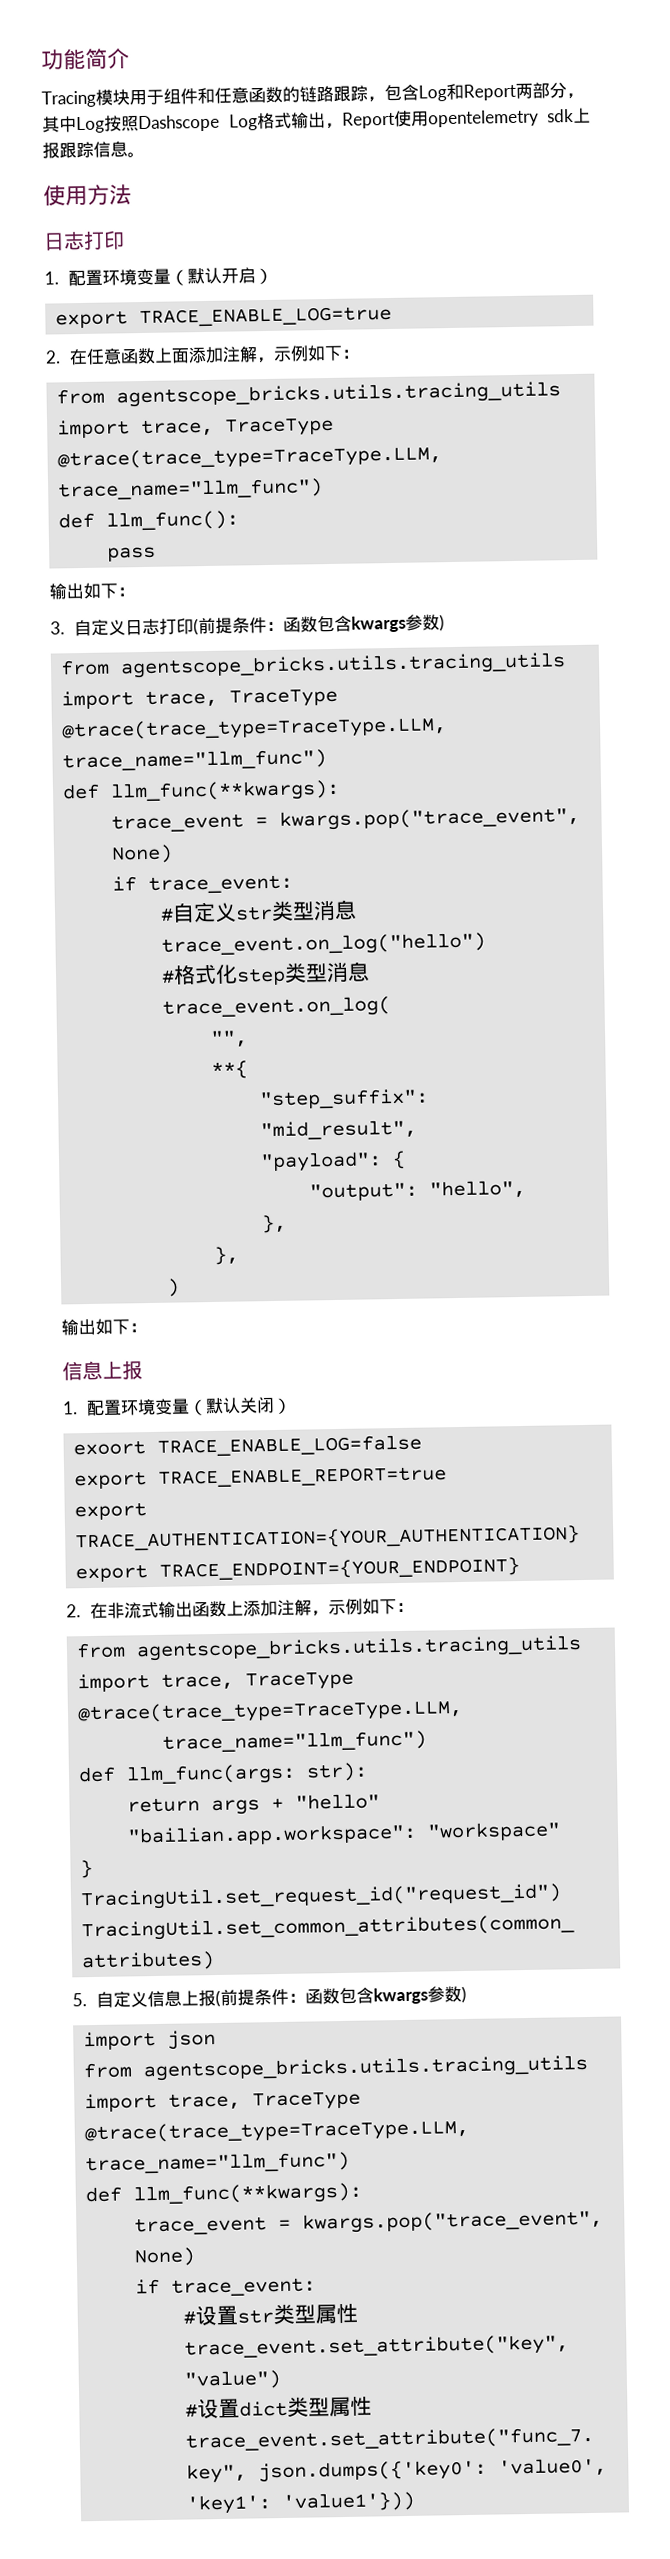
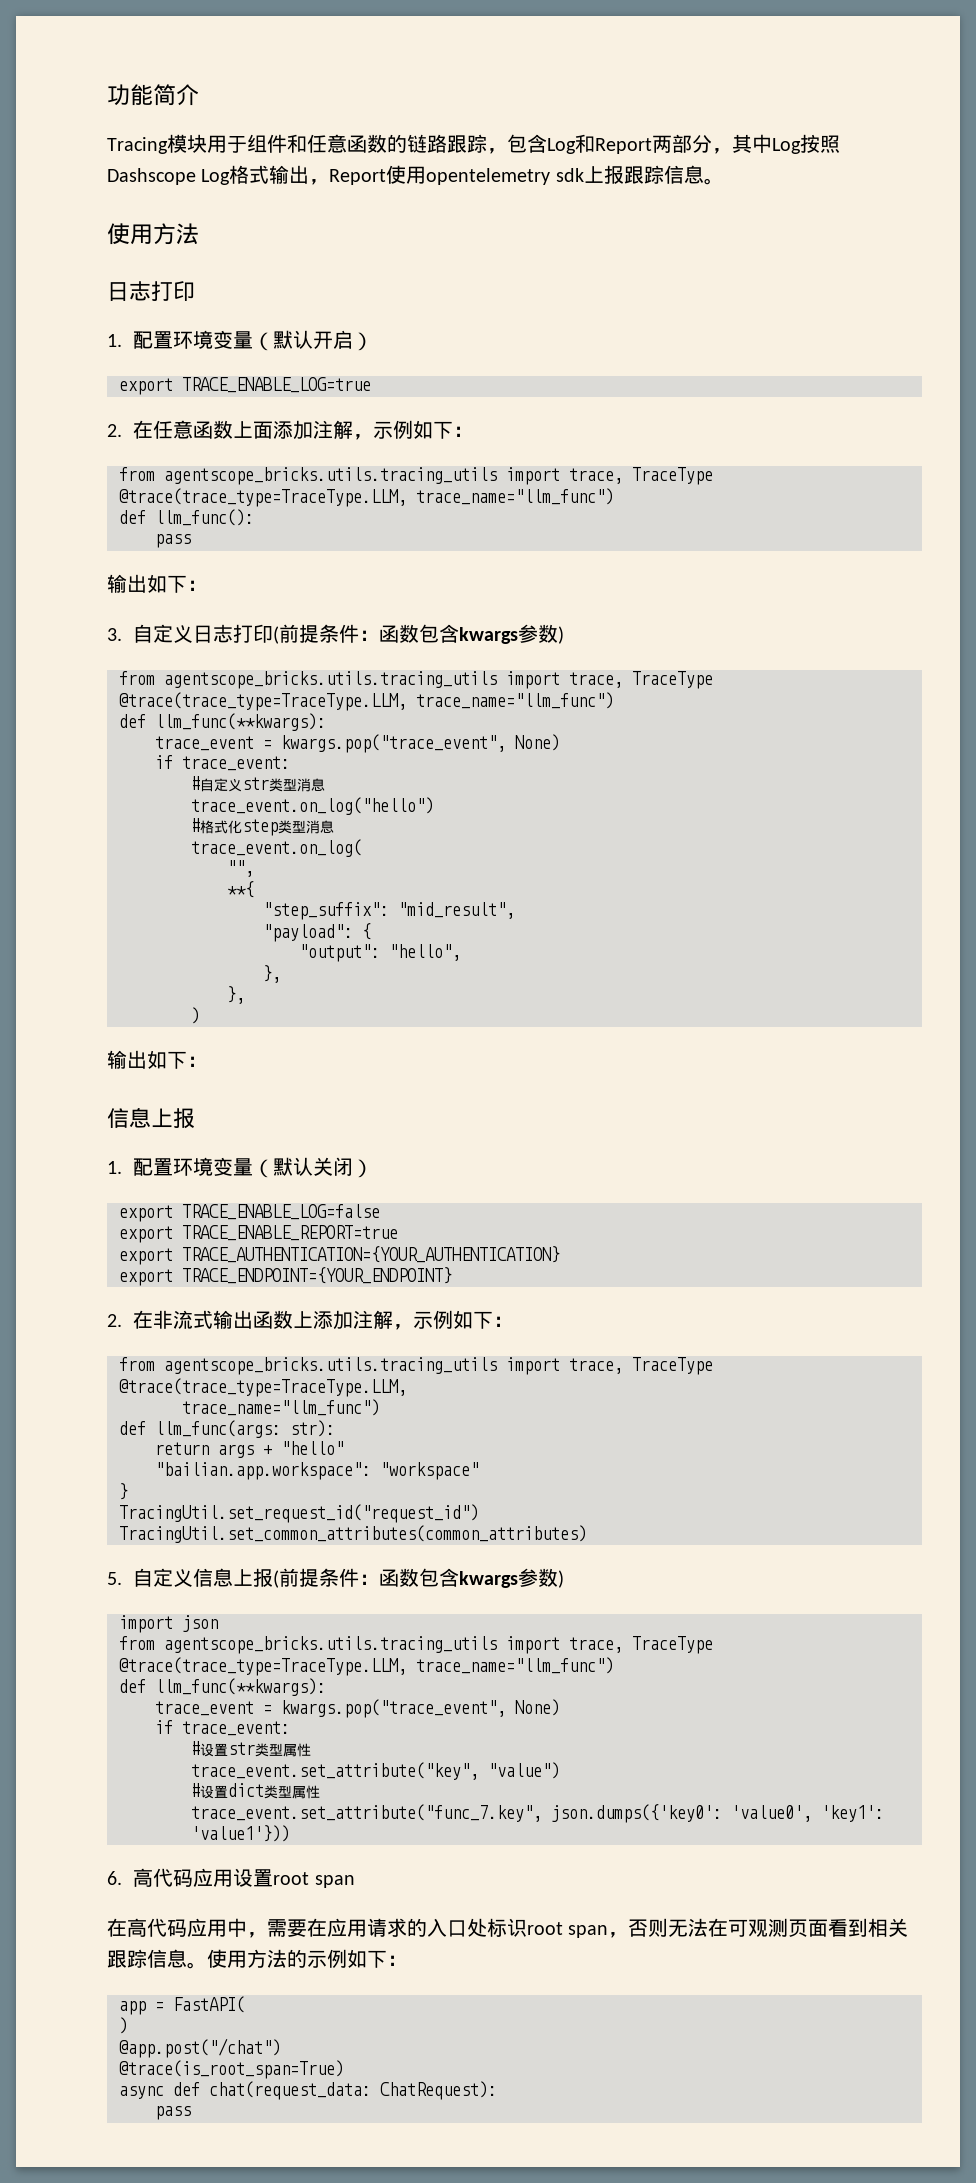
- exoort TRACE_ENABLE_LOG=false
+ export TRACE_ENABLE_LOG=false
+ 6.高代码应用设置root span
+ 在高代码应用中，需要在应用请求的入口处标识root span，否则无法在可观测页面看到相关跟踪信息。使用方法的示例如下：
+ app = FastAPI(
+ )
+ @app.post("/chat")
+ @trace(is_root_span=True)
+ async def chat(request_data: ChatRequest):
+ pass

